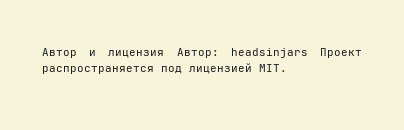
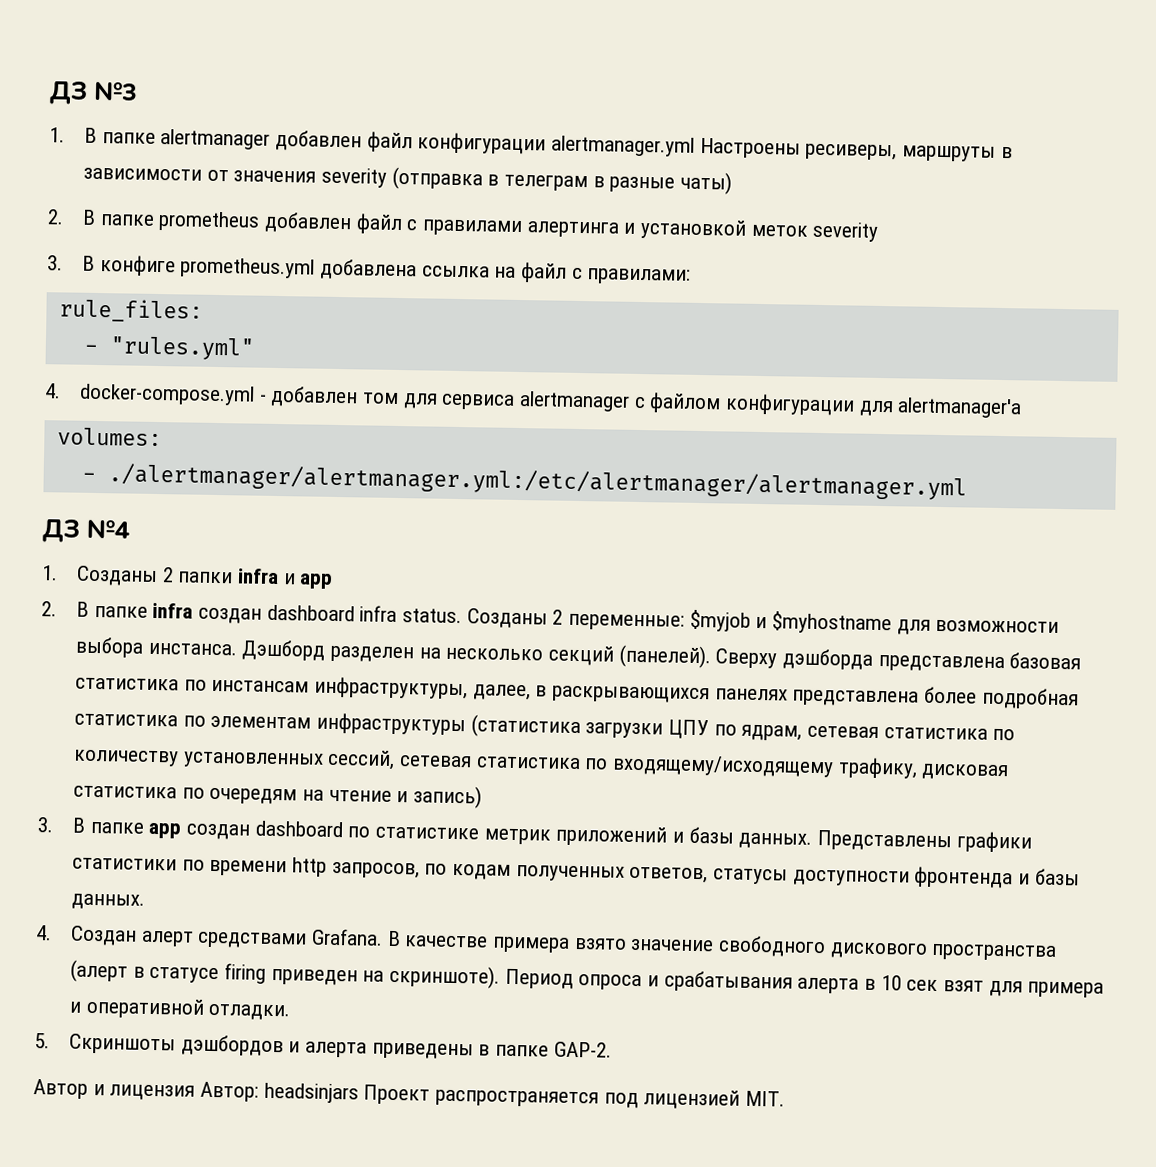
+ ДЗ №3
+ 1. В папке alertmanager добавлен файл конфигурации alertmanager.yml Настроены ресиверы, маршруты в зависимости от значения severity (отправка в телеграм в разные чаты)
+ 2. В папке prometheus добавлен файл с правилами алертинга и установкой меток severity
+ 3. В конфиге prometheus.yml добавлена ссылка на файл с правилами:
+ rule_files:
+ - "rules.yml"
+ 4. docker-compose.yml - добавлен том для сервиса alertmanager с файлом конфигурации для alertmanager'а
+ volumes:
+ - ./alertmanager/alertmanager.yml:/etc/alertmanager/alertmanager.yml
+ ДЗ №4
+ 1. Созданы 2 папки infra и app
+ 2. В папке infra создан dashboard infra status. Созданы 2 переменные: $myjob и $myhostname для возможности выбора инстанса. Дэшборд разделен на несколько секций (панелей). Сверху дэшборда представлена базовая статистика по инстансам инфраструктуры, далее, в раскрывающихся панелях представлена более подробная статистика по элементам инфраструктуры (статистика загрузки ЦПУ по ядрам, сетевая статистика по количеству установленных сессий, сетевая статистика по входящему/исходящему трафику, дисковая статистика по очередям на чтение и запись)
+ 3. В папке app создан dashboard по статистике метрик приложений и базы данных. Представлены графики статистики по времени http запросов, по кодам полученных ответов, статусы доступности фронтенда и базы данных.
+ 4. Создан алерт средствами Grafana. В качестве примера взято значение свободного дискового пространства (алерт в статусе firing приведен на скриншоте). Период опроса и срабатывания алерта в 10 сек взят для примера и оперативной отладки.
+ 5. Скриншоты дэшбордов и алерта приведены в папке GAP-2.

